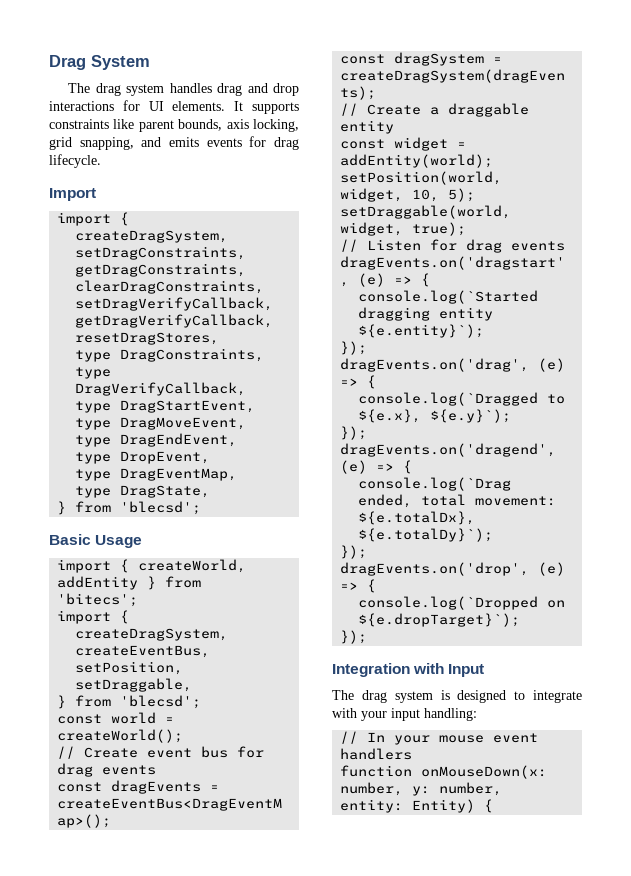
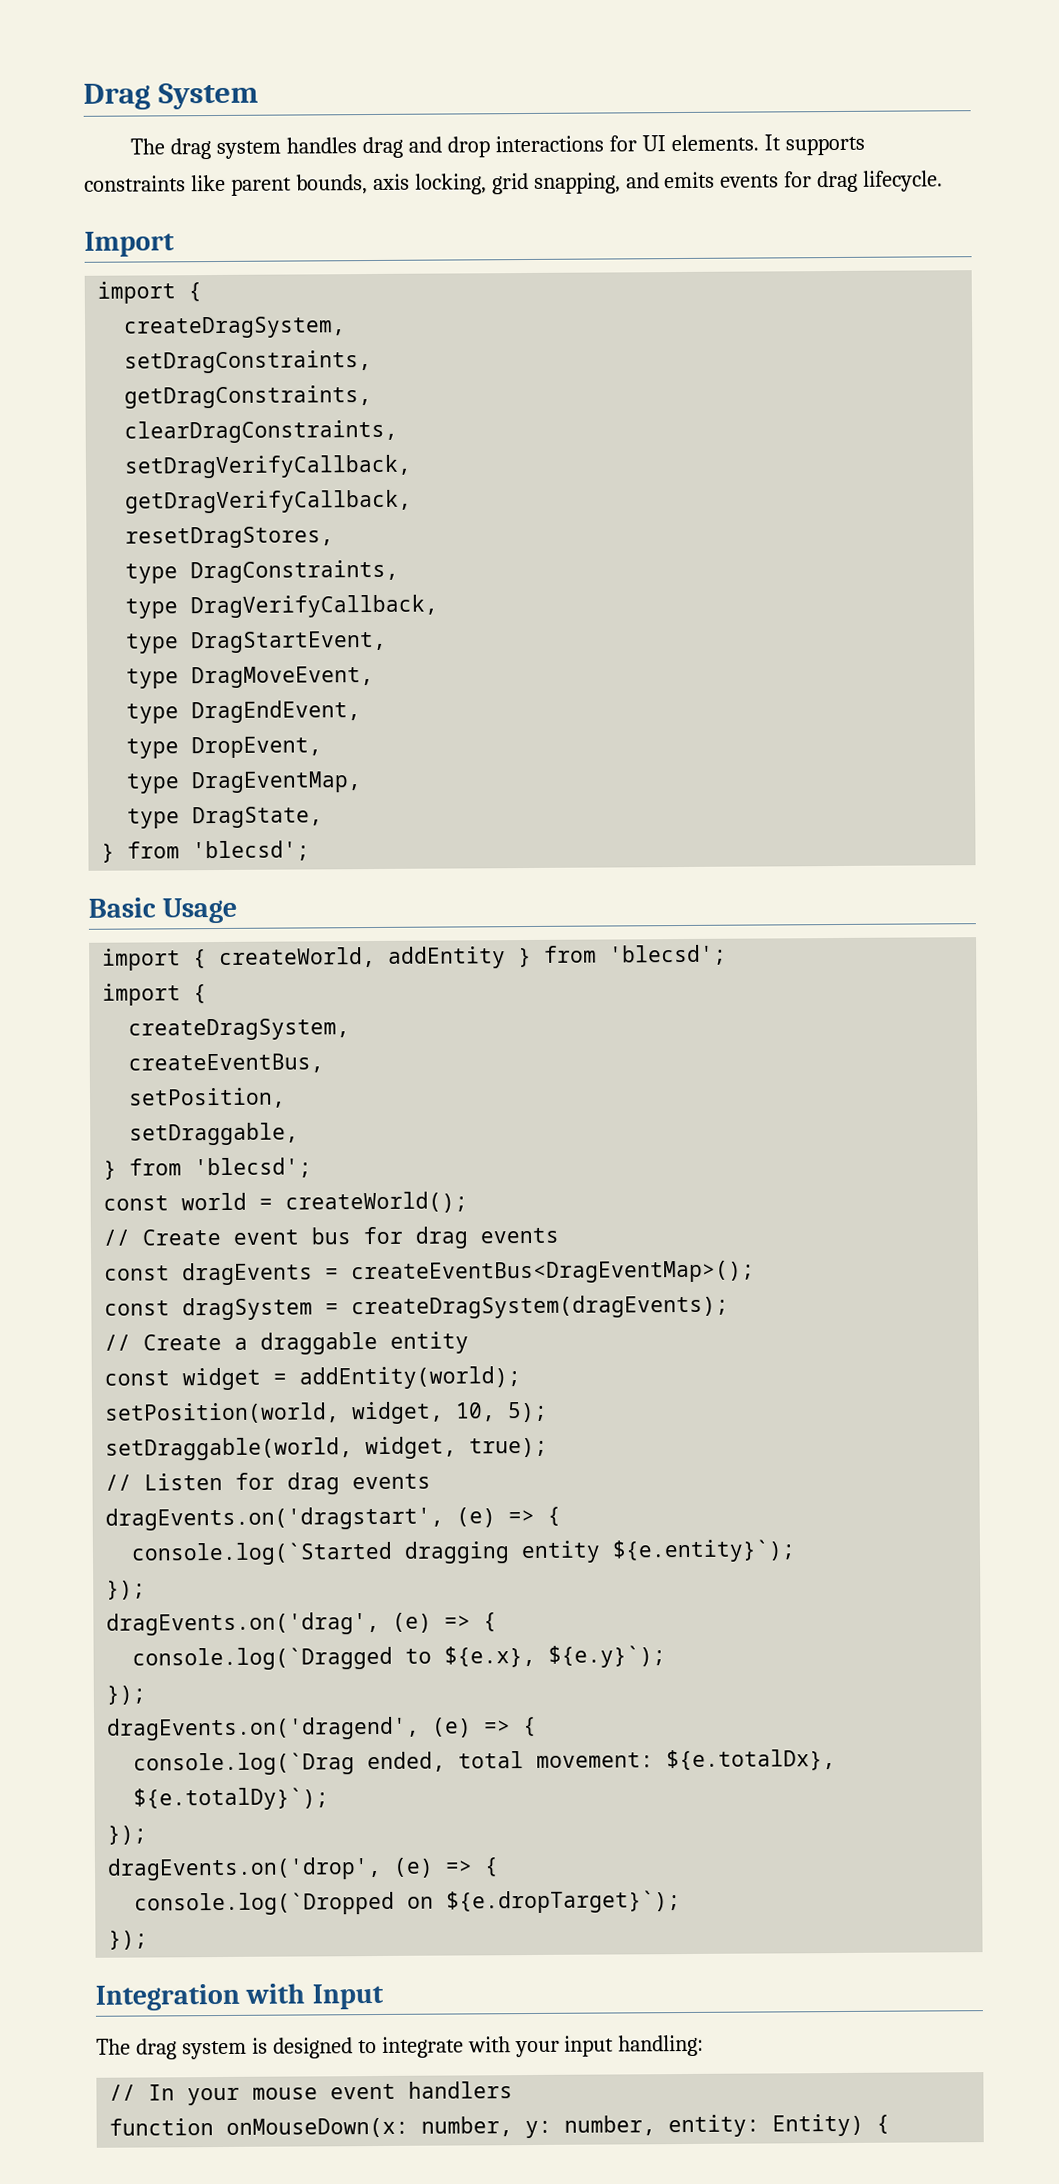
- import { createWorld, addEntity } from 'bitecs';
+ import { createWorld, addEntity } from 'blecsd';

